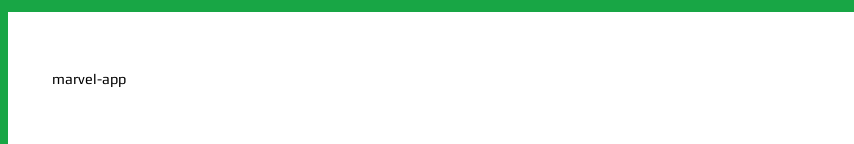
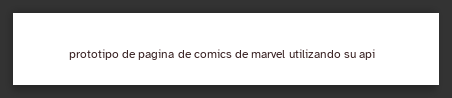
- marvel-app
+ prototipo de pagina de comics de marvel utilizando su api

